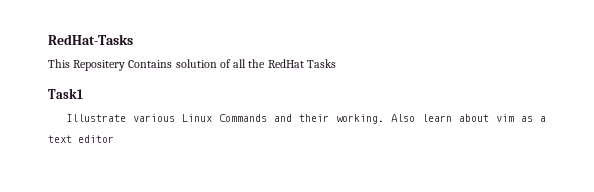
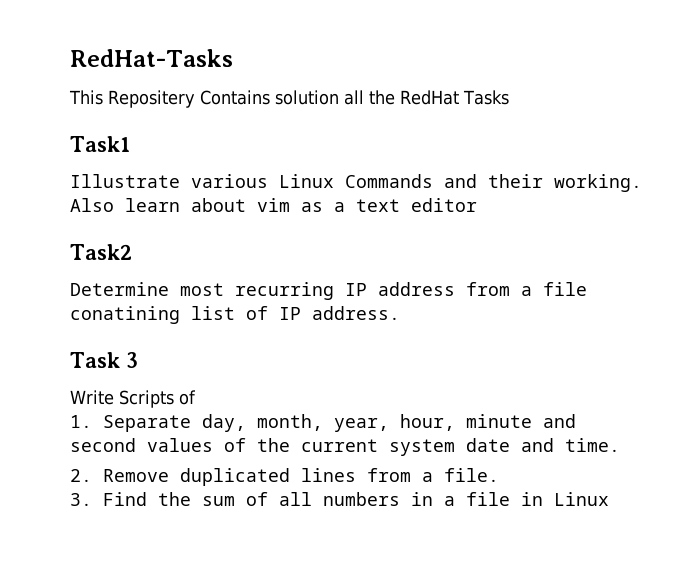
- This Repositery Contains solution of all the RedHat Tasks
+ This Repositery Contains solution all the RedHat Tasks
+ Task2
+ Determine most recurring IP address from a file conatining list of IP address.
+ Task 3
+ Write Scripts of
+ 1. Separate day, month, year, hour, minute and second values of the current system date and time.
+ 2. Remove duplicated lines from a file.
+ 3. Find the sum of all numbers in a file in Linux

